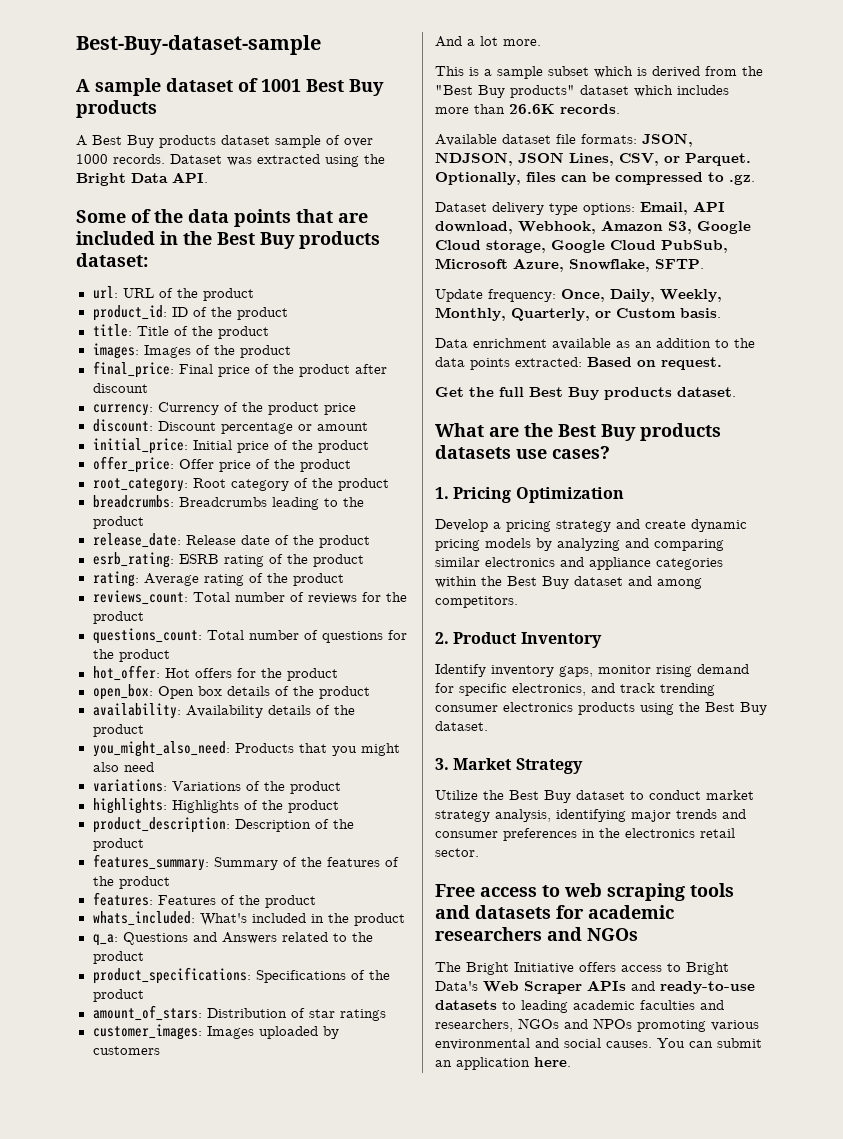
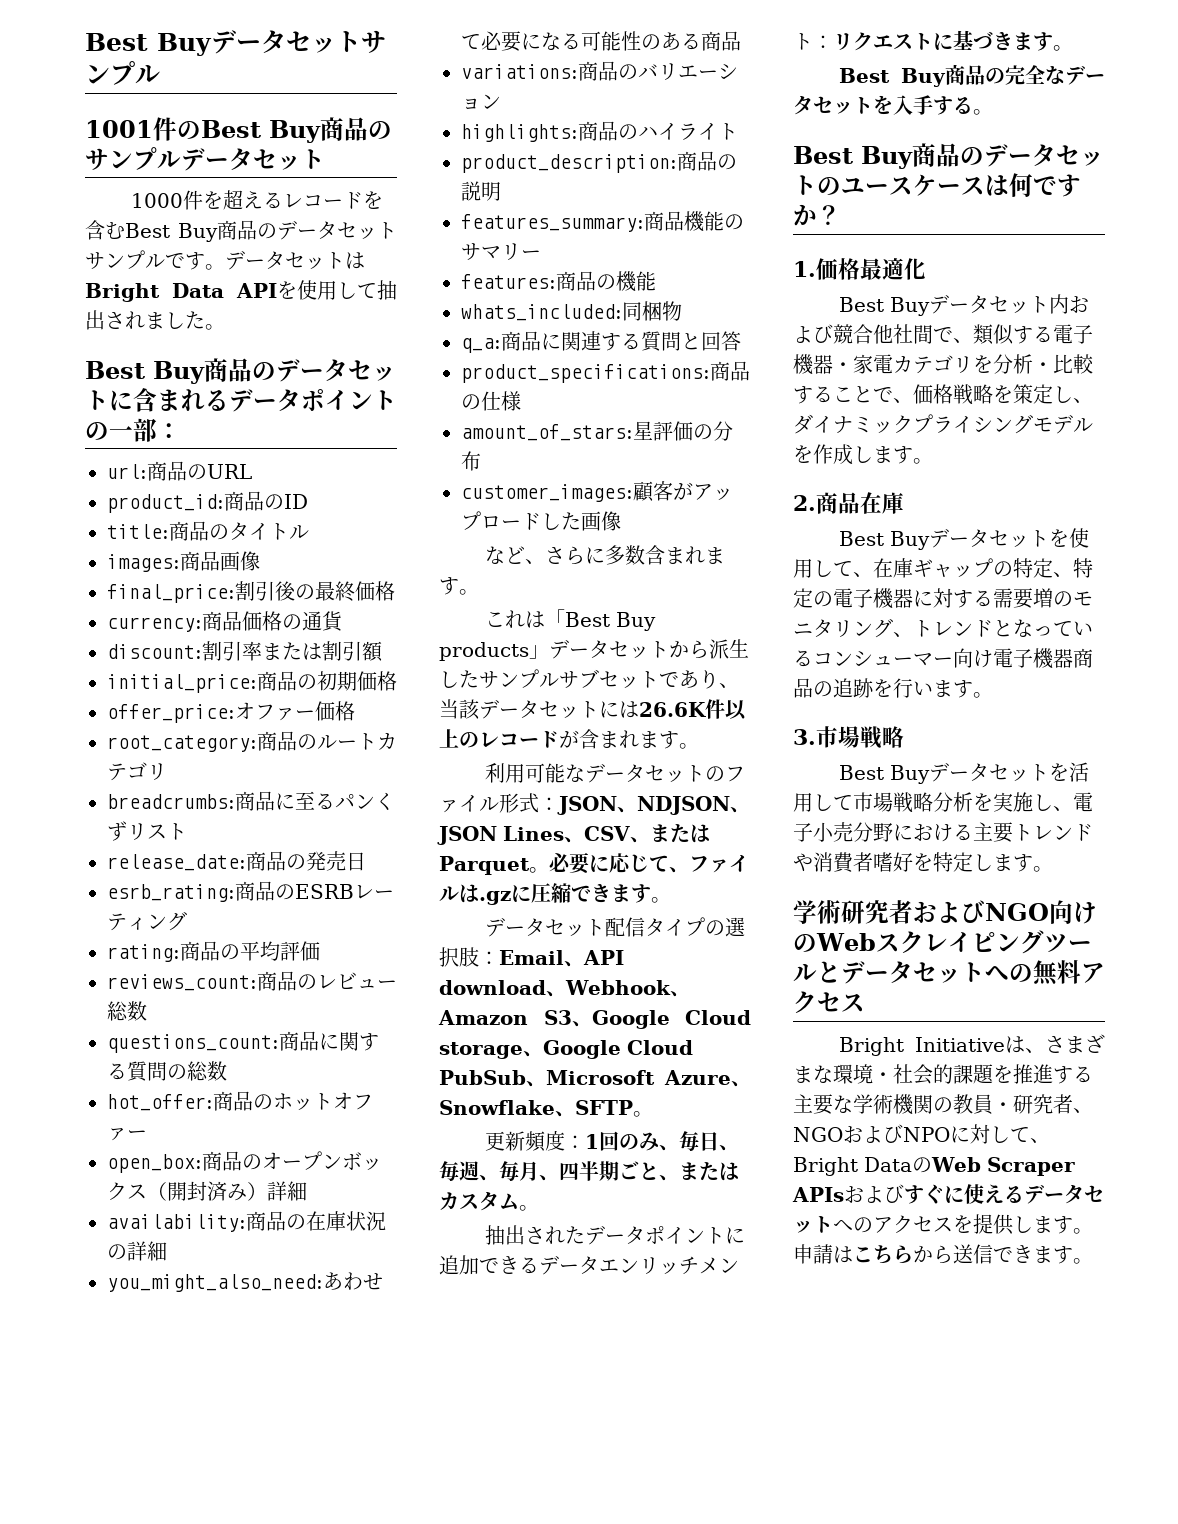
- Best-Buy-dataset-sample
- A sample dataset of 1001 Best Buy products
- A Best Buy products dataset sample of over 1000 records. Dataset was extracted using the Bright Data API.
- Some of the data points that are included in the Best Buy products dataset:
- url: URL of the product
- product_id: ID of the product
- title: Title of the product
- images: Images of the product
- final_price: Final price of the product after discount
- currency: Currency of the product price
- discount: Discount percentage or amount
- initial_price: Initial price of the product
- offer_price: Offer price of the product
- root_category: Root category of the product
- breadcrumbs: Breadcrumbs leading to the product
- release_date: Release date of the product
- esrb_rating: ESRB rating of the product
- rating: Average rating of the product
- reviews_count: Total number of reviews for the product
- questions_count: Total number of questions for the product
- hot_offer: Hot offers for the product
- open_box: Open box details of the product
- availability: Availability details of the product
- you_might_also_need: Products that you might also need
- variations: Variations of the product
- highlights: Highlights of the product
- product_description: Description of the product
- features_summary: Summary of the features of the product
- features: Features of the product
- whats_included: What's included in the product
- q_a: Questions and Answers related to the product
- product_specifications: Specifications of the product
- amount_of_stars: Distribution of star ratings
- customer_images: Images uploaded by customers
- And a lot more.
- This is a sample subset which is derived from the "Best Buy products" dataset which includes more than 26.6K records.
- Available dataset file formats: JSON, NDJSON, JSON Lines, CSV, or Parquet. Optionally, files can be compressed to .gz.
- Dataset delivery type options: Email, API download, Webhook, Amazon S3, Google Cloud storage, Google Cloud PubSub, Microsoft Azure, Snowflake, SFTP.
- Update frequency: Once, Daily, Weekly, Monthly, Quarterly, or Custom basis.
- Data enrichment available as an addition to the data points extracted: Based on request.
- Get the full Best Buy products dataset.
- What are the Best Buy products datasets use cases?
- 1. Pricing Optimization
- Develop a pricing strategy and create dynamic pricing models by analyzing and comparing similar electronics and appliance categories within the Best Buy dataset and among competitors.
- 2. Product Inventory
- Identify inventory gaps, monitor rising demand for specific electronics, and track trending consumer electronics products using the Best Buy dataset.
- 3. Market Strategy
- Utilize the Best Buy dataset to conduct market strategy analysis, identifying major trends and consumer preferences in the electronics retail sector.
- Free access to web scraping tools and datasets for academic researchers and NGOs
- The Bright Initiative offers access to Bright Data's Web Scraper APIs and ready-to-use datasets to leading academic faculties and researchers, NGOs and NPOs promoting various environmental and social causes. You can submit an application here.
+ Best Buyデータセットサンプル
+ 1001件のBest Buy商品のサンプルデータセット
+ 1000件を超えるレコードを含むBest Buy商品のデータセットサンプルです。データセットはBright Data APIを使用して抽出されました。
+ Best Buy商品のデータセットに含まれるデータポイントの一部：
+ url:商品のURL
+ product_id:商品のID
+ title:商品のタイトル
+ images:商品画像
+ final_price:割引後の最終価格
+ currency:商品価格の通貨
+ discount:割引率または割引額
+ initial_price:商品の初期価格
+ offer_price:オファー価格
+ root_category:商品のルートカテゴリ
+ breadcrumbs:商品に至るパンくずリスト
+ release_date:商品の発売日
+ esrb_rating:商品のESRBレーティング
+ rating:商品の平均評価
+ reviews_count:商品のレビュー総数
+ questions_count:商品に関する質問の総数
+ hot_offer:商品のホットオファー
+ open_box:商品のオープンボックス（開封済み）詳細
+ availability:商品の在庫状況の詳細
+ you_might_also_need:あわせて必要になる可能性のある商品
+ variations:商品のバリエーション
+ highlights:商品のハイライト
+ product_description:商品の説明
+ features_summary:商品機能のサマリー
+ features:商品の機能
+ whats_included:同梱物
+ q_a:商品に関連する質問と回答
+ product_specifications:商品の仕様
+ amount_of_stars:星評価の分布
+ customer_images:顧客がアップロードした画像
+ など、さらに多数含まれます。
+ これは「Best Buy products」データセットから派生したサンプルサブセットであり、当該データセットには26.6K件以上のレコードが含まれます。
+ 利用可能なデータセットのファイル形式：JSON、NDJSON、JSON Lines、CSV、またはParquet。必要に応じて、ファイルは.gzに圧縮できます。
+ データセット配信タイプの選択肢：Email、API download、Webhook、Amazon S3、Google Cloud storage、Google Cloud PubSub、Microsoft Azure、Snowflake、SFTP。
+ 更新頻度：1回のみ、毎日、毎週、毎月、四半期ごと、またはカスタム。
+ 抽出されたデータポイントに追加できるデータエンリッチメント：リクエストに基づきます。
+ Best Buy商品の完全なデータセットを入手する。
+ Best Buy商品のデータセットのユースケースは何ですか？
+ 1.価格最適化
+ Best Buyデータセット内および競合他社間で、類似する電子機器・家電カテゴリを分析・比較することで、価格戦略を策定し、ダイナミックプライシングモデルを作成します。
+ 2.商品在庫
+ Best Buyデータセットを使用して、在庫ギャップの特定、特定の電子機器に対する需要増のモニタリング、トレンドとなっているコンシューマー向け電子機器商品の追跡を行います。
+ 3.市場戦略
+ Best Buyデータセットを活用して市場戦略分析を実施し、電子小売分野における主要トレンドや消費者嗜好を特定します。
+ 学術研究者およびNGO向けのWebスクレイピングツールとデータセットへの無料アクセス
+ Bright Initiativeは、さまざまな環境・社会的課題を推進する主要な学術機関の教員・研究者、NGOおよびNPOに対して、Bright DataのWeb Scraper APIsおよびすぐに使えるデータセットへのアクセスを提供します。申請はこちらから送信できます。

